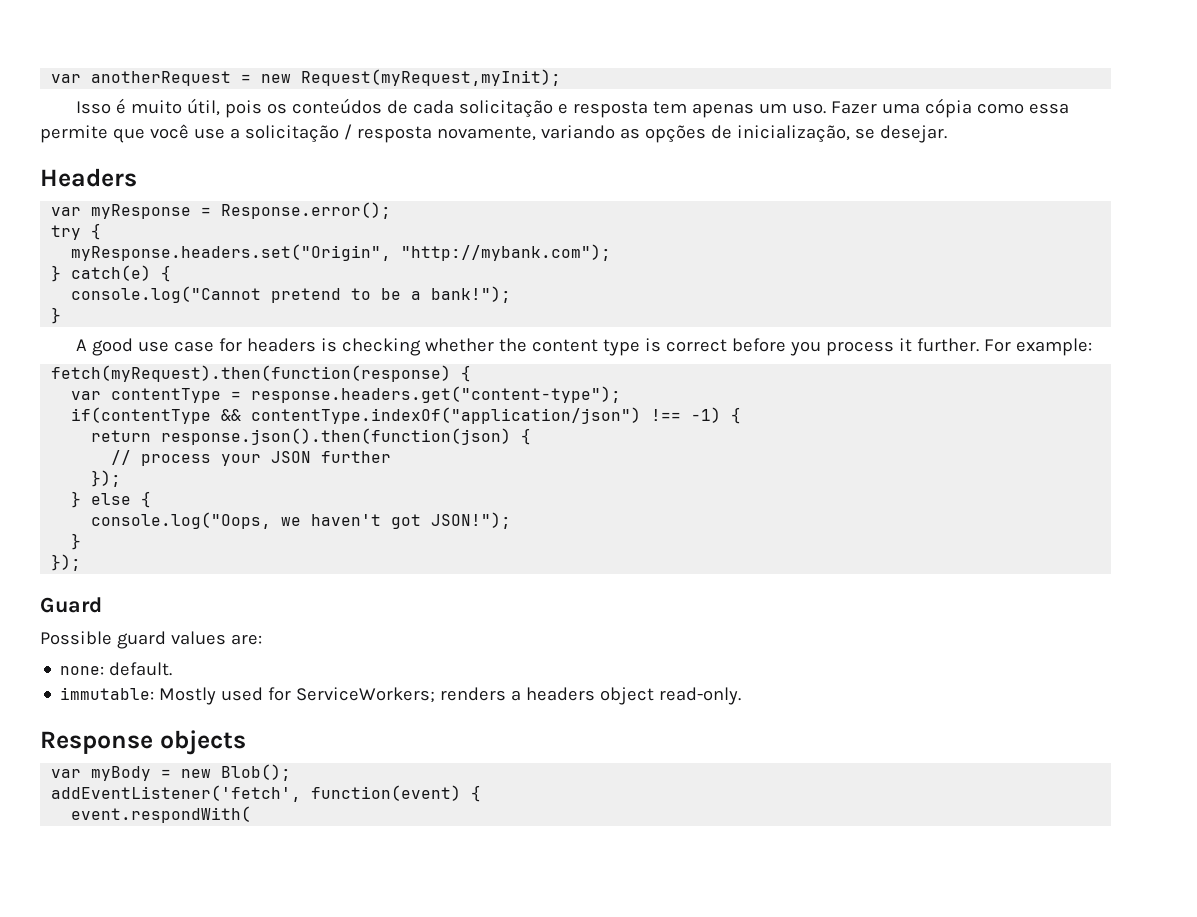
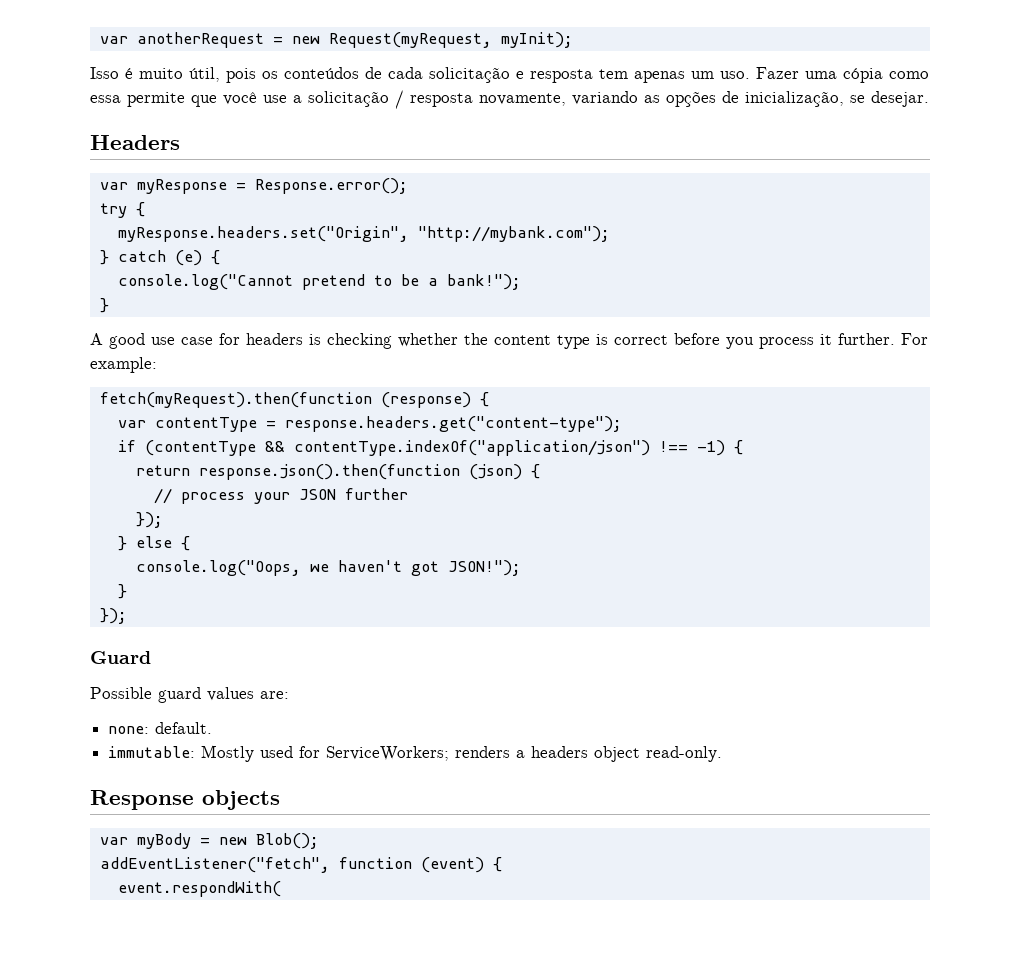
- var anotherRequest = new Request(myRequest,myInit);
+ var anotherRequest = new Request(myRequest, myInit);
- } catch(e) {
+ } catch (e) {
- fetch(myRequest).then(function(response) {
+ fetch(myRequest).then(function (response) {
- if(contentType && contentType.indexOf("application/json") !== -1) {
+ if (contentType && contentType.indexOf("application/json") !== -1) {
- return response.json().then(function(json) {
+ return response.json().then(function (json) {
- addEventListener('fetch', function(event) {
+ addEventListener("fetch", function (event) {

